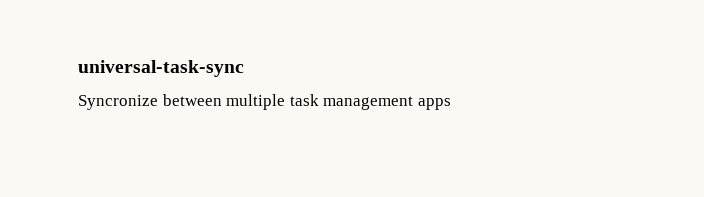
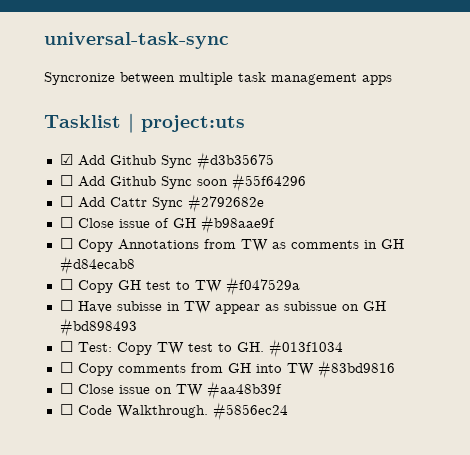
+ Tasklist | project:uts
+ ☑ Add Github Sync #d3b35675
+ ☐ Add Github Sync soon #55f64296
+ ☐ Add Cattr Sync #2792682e
+ ☐ Close issue of GH #b98aae9f
+ ☐ Copy Annotations from TW as comments in GH #d84ecab8
+ ☐ Copy GH test to TW #f047529a
+ ☐ Have subisse in TW appear as subissue on GH #bd898493
+ ☐ Test: Copy TW test to GH. #013f1034
+ ☐ Copy comments from GH into TW #83bd9816
+ ☐ Close issue on TW #aa48b39f
+ ☐ Code Walkthrough. #5856ec24

